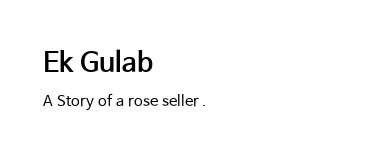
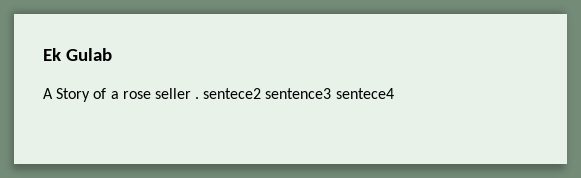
- A Story of a rose seller .
+ A Story of a rose seller . sentece2 sentence3 sentece4

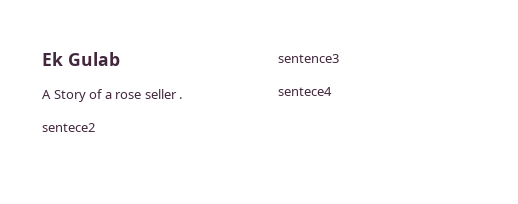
- A Story of a rose seller . sentece2 sentence3 sentece4
+ A Story of a rose seller .
+ sentece2
+ sentence3
+ sentece4

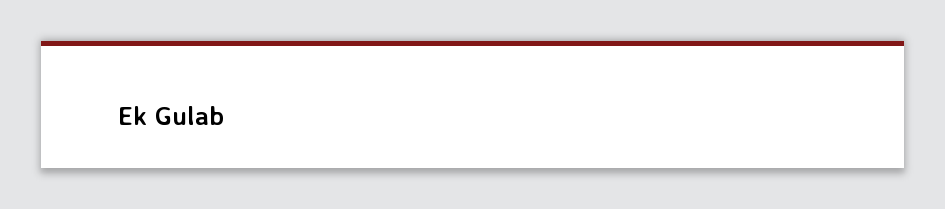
- A Story of a rose seller .
- sentece2
- sentence3
- sentece4

